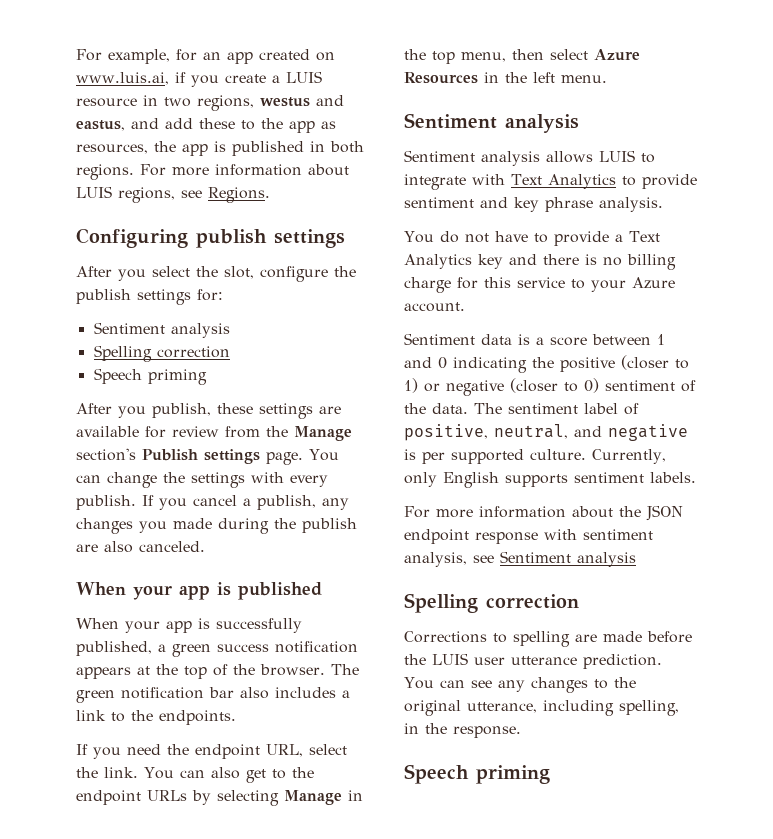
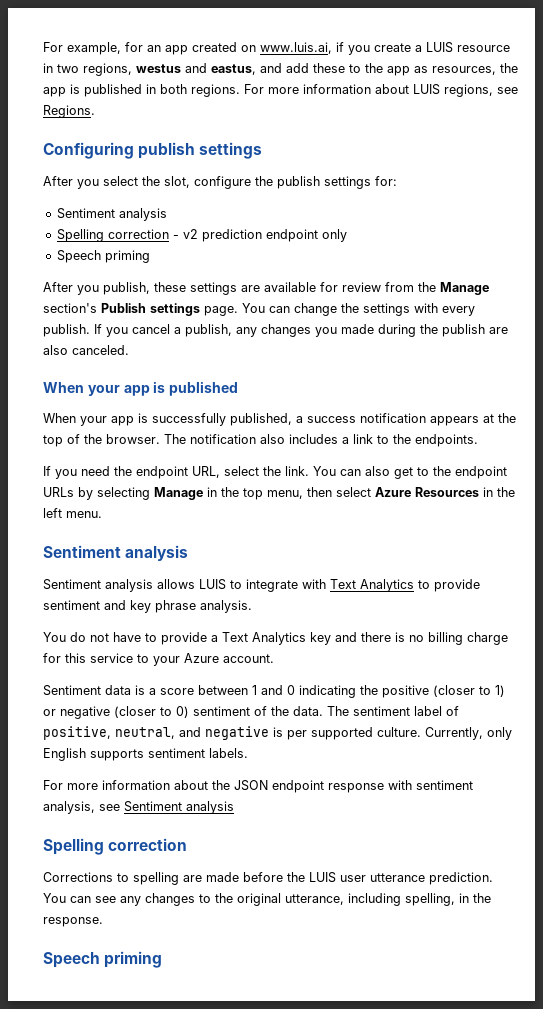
  After you select the slot, configure the publish settings for:
  Sentiment analysis
- Spelling correction
+ Spelling correction - v2 prediction endpoint only
- When your app is successfully published, a green success notification appears at the top of the browser.
+ When your app is successfully published, a success notification appears at the top of the browser.
- The green notification bar also includes a link to the endpoints.
+ The notification also includes a link to the endpoints.

